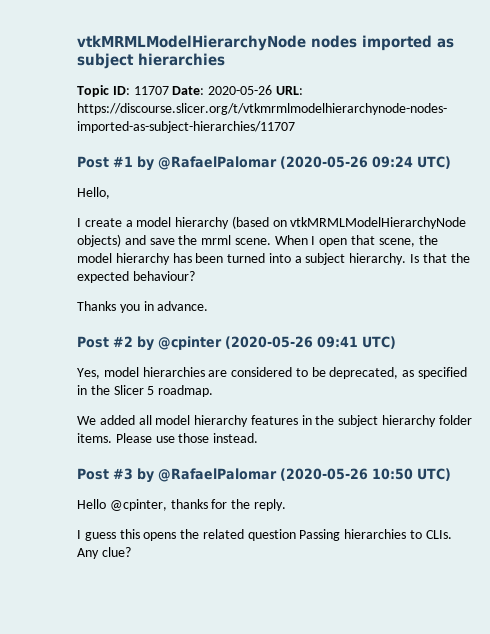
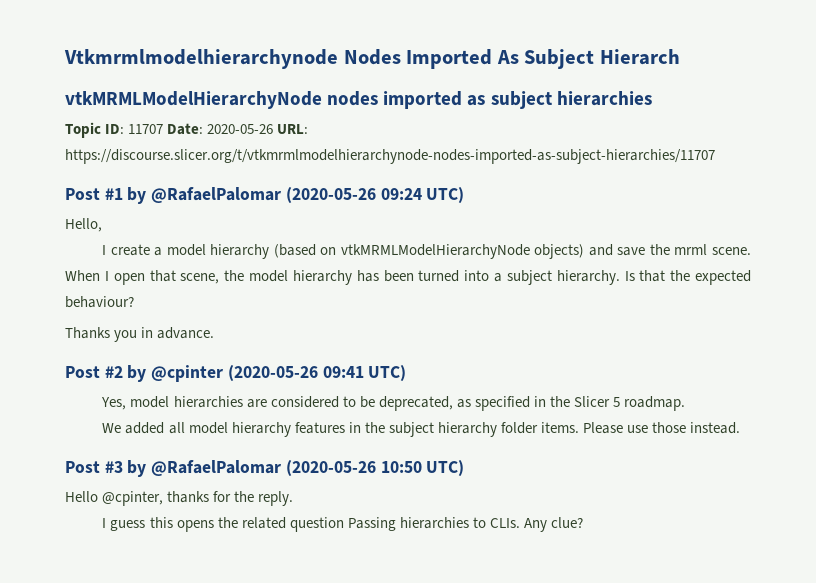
+ Vtkmrmlmodelhierarchynode Nodes Imported As Subject Hierarch

